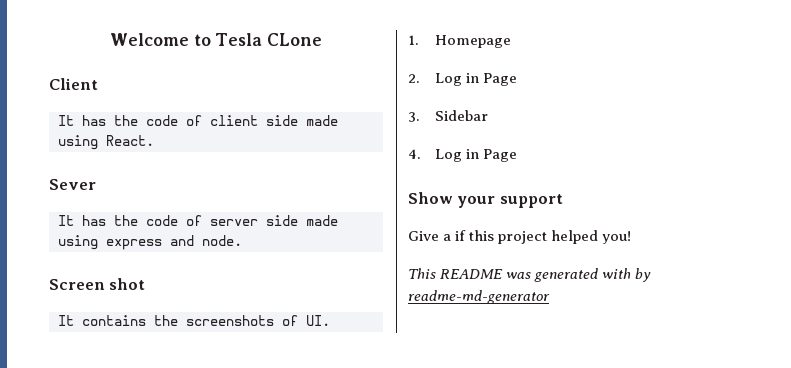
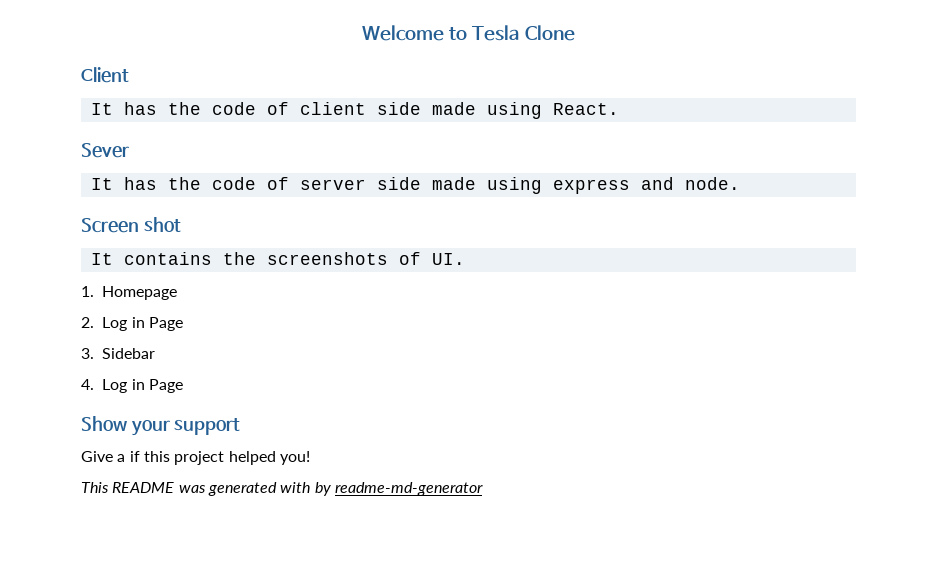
- Welcome to Tesla CLone
+ Welcome to Tesla Clone

